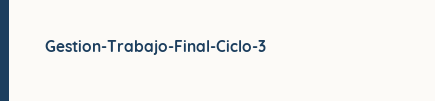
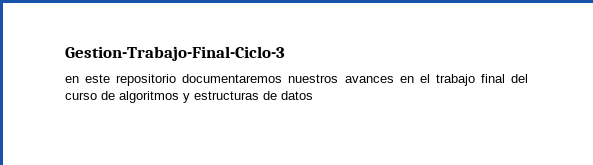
+ en este repositorio documentaremos nuestros avances en el trabajo final del curso de algoritmos y estructuras de datos

